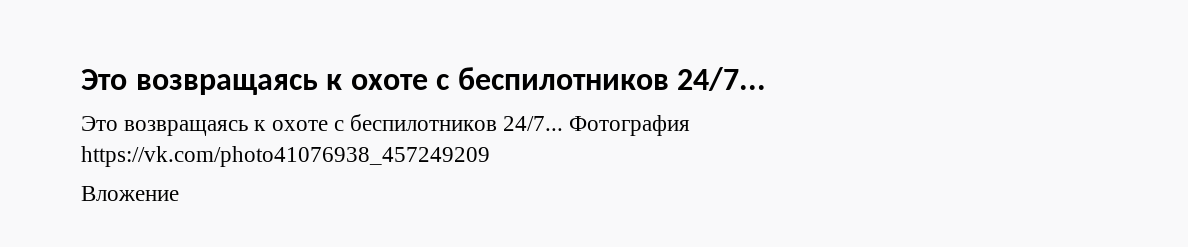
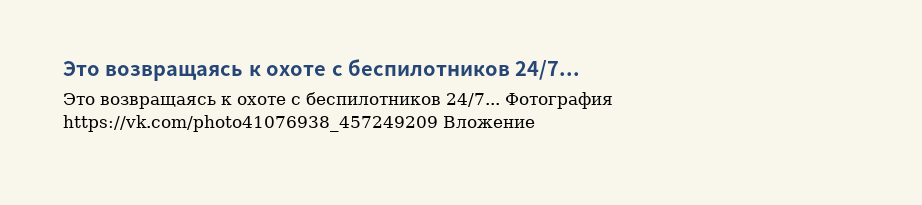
- Фотография https://vk.com/photo41076938_457249209
- Вложение
+ Фотография https://vk.com/photo41076938_457249209 Вложение

